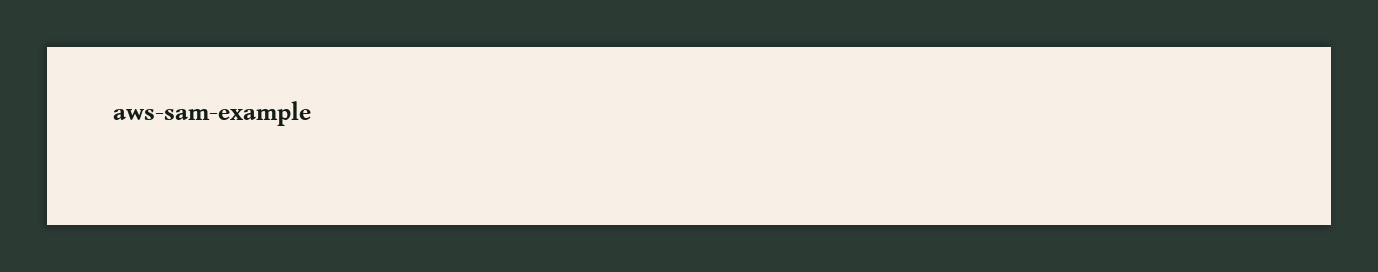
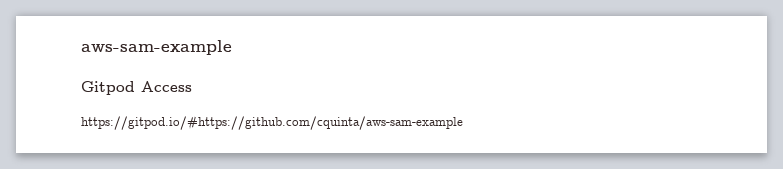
+ Gitpod Access
+ https://gitpod.io/#https://github.com/cquinta/aws-sam-example

